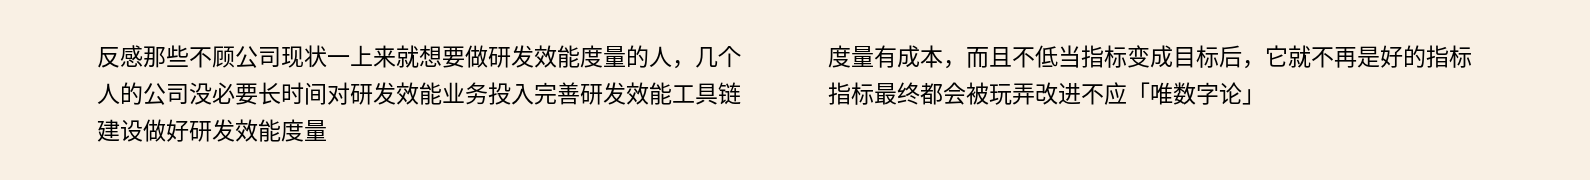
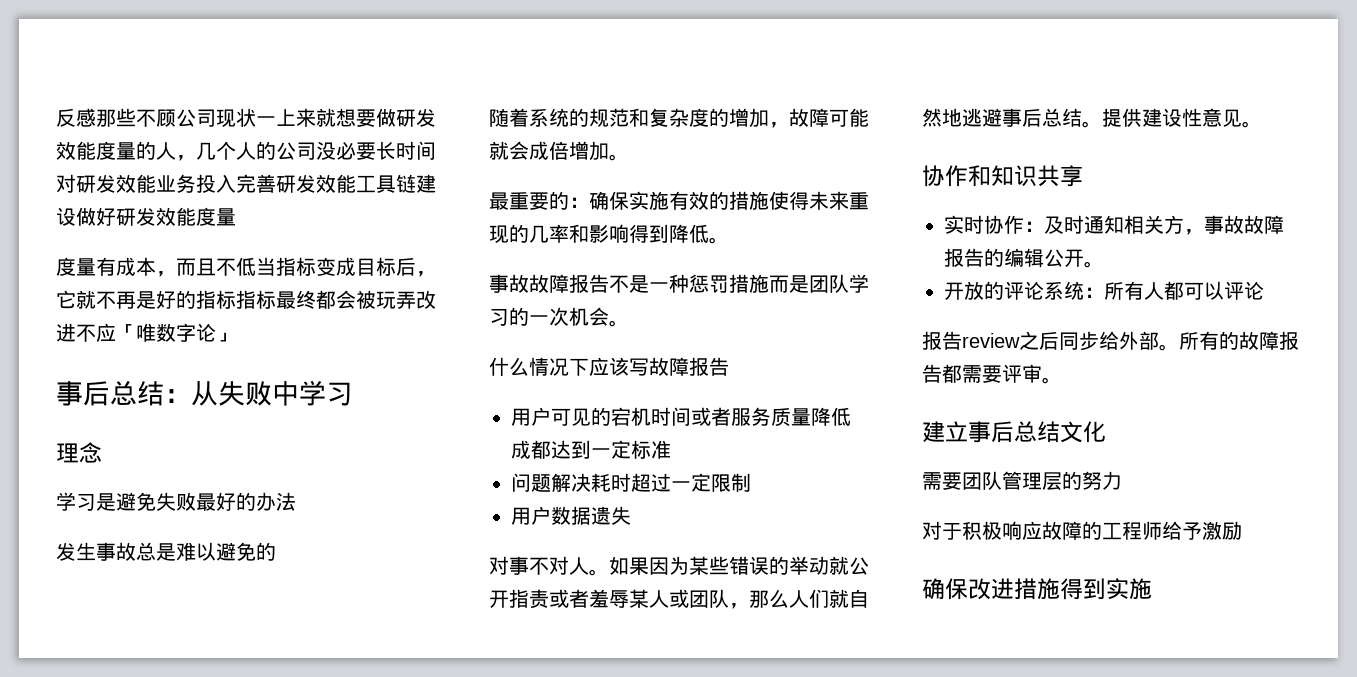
+ 事后总结：从失败中学习
+ 理念
+ 学习是避免失败最好的办法
+ 发生事故总是难以避免的
+ 随着系统的规范和复杂度的增加，故障可能就会成倍增加。
+ 最重要的：确保实施有效的措施使得未来重现的几率和影响得到降低。
+ 事故故障报告不是一种惩罚措施而是团队学习的一次机会。
+ 什么情况下应该写故障报告
+ 用户可见的宕机时间或者服务质量降低成都达到一定标准
+ 问题解决耗时超过一定限制
+ 用户数据遗失
+ 对事不对人。如果因为某些错误的举动就公开指责或者羞辱某人或团队，那么人们就自然地逃避事后总结。提供建设性意见。
+ 协作和知识共享
+ 实时协作：及时通知相关方，事故故障报告的编辑公开。
+ 开放的评论系统：所有人都可以评论
+ 报告review之后同步给外部。所有的故障报告都需要评审。
+ 建立事后总结文化
+ 需要团队管理层的努力
+ 对于积极响应故障的工程师给予激励
+ 确保改进措施得到实施

